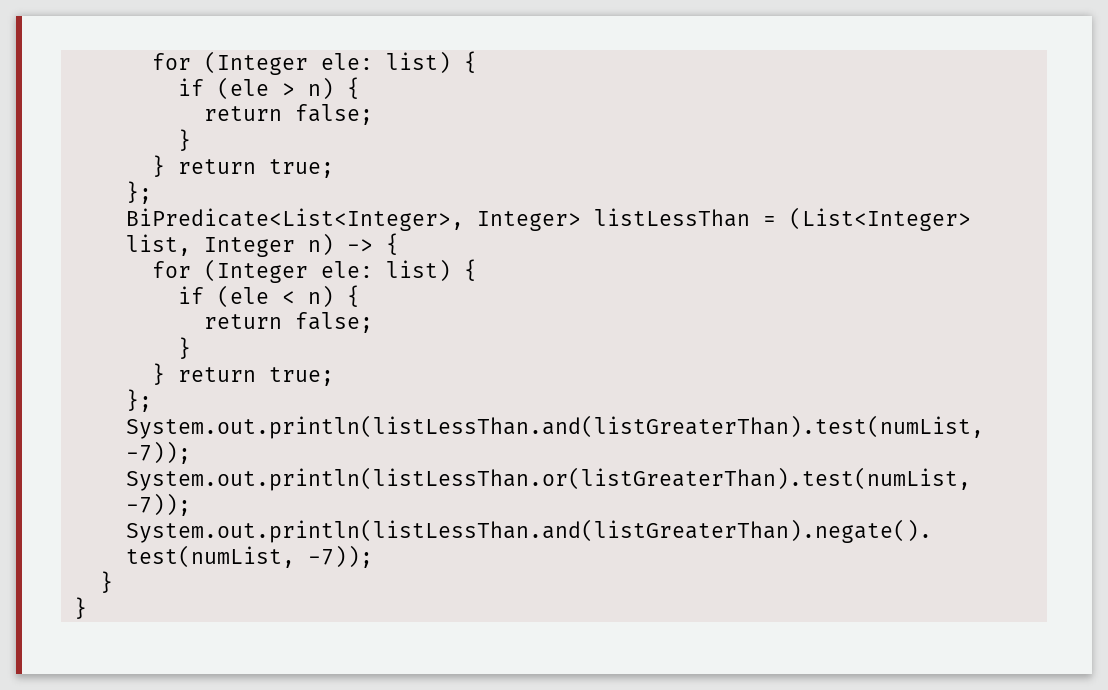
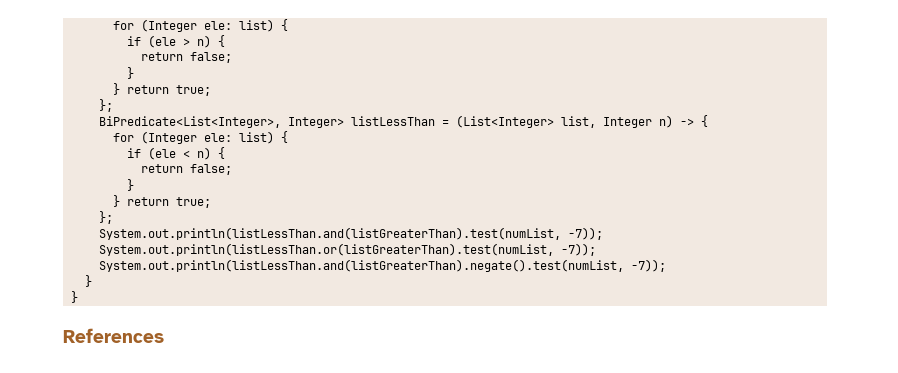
+ References

